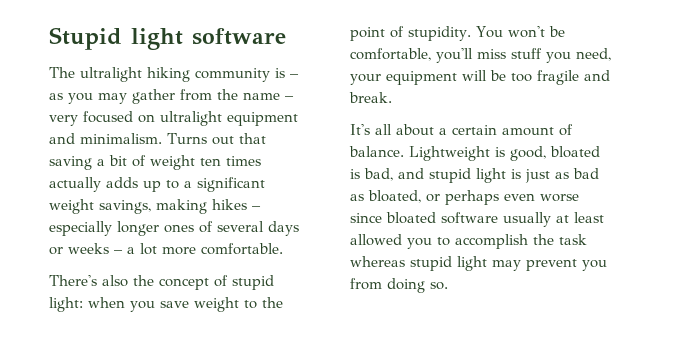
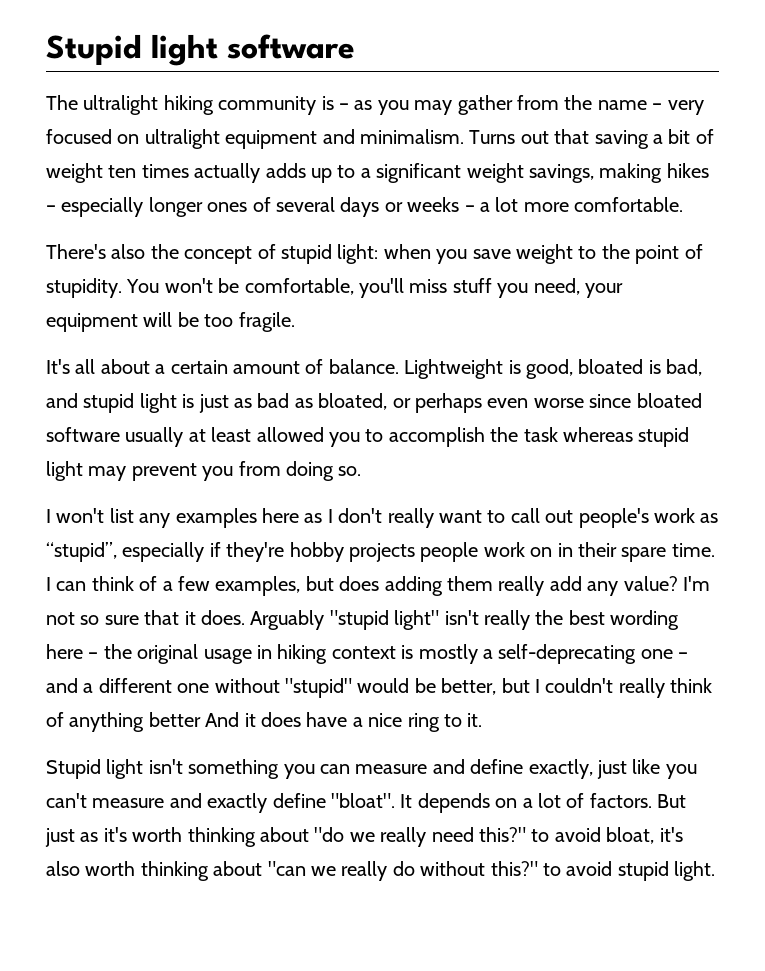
- You won't be comfortable, you'll miss stuff you need, your equipment will be too fragile and break.
+ You won't be comfortable, you'll miss stuff you need, your equipment will be too fragile.
+ I won't list any examples here as I don't really want to call out people's work as “stupid”, especially if they're hobby projects people work on in their spare time. I can think of a few examples, but does adding them really add any value? I'm not so sure that it does. Arguably "stupid light" isn't really the best wording here – the original usage in hiking context is mostly a self-deprecating one – and a different one without "stupid" would be better, but I couldn't really think of anything better And it does have a nice ring to it.
+ Stupid light isn't something you can measure and define exactly, just like you can't measure and exactly define "bloat". It depends on a lot of factors. But just as it's worth thinking about "do we really need this?" to avoid bloat, it's also worth thinking about "can we really do without this?" to avoid stupid light.

